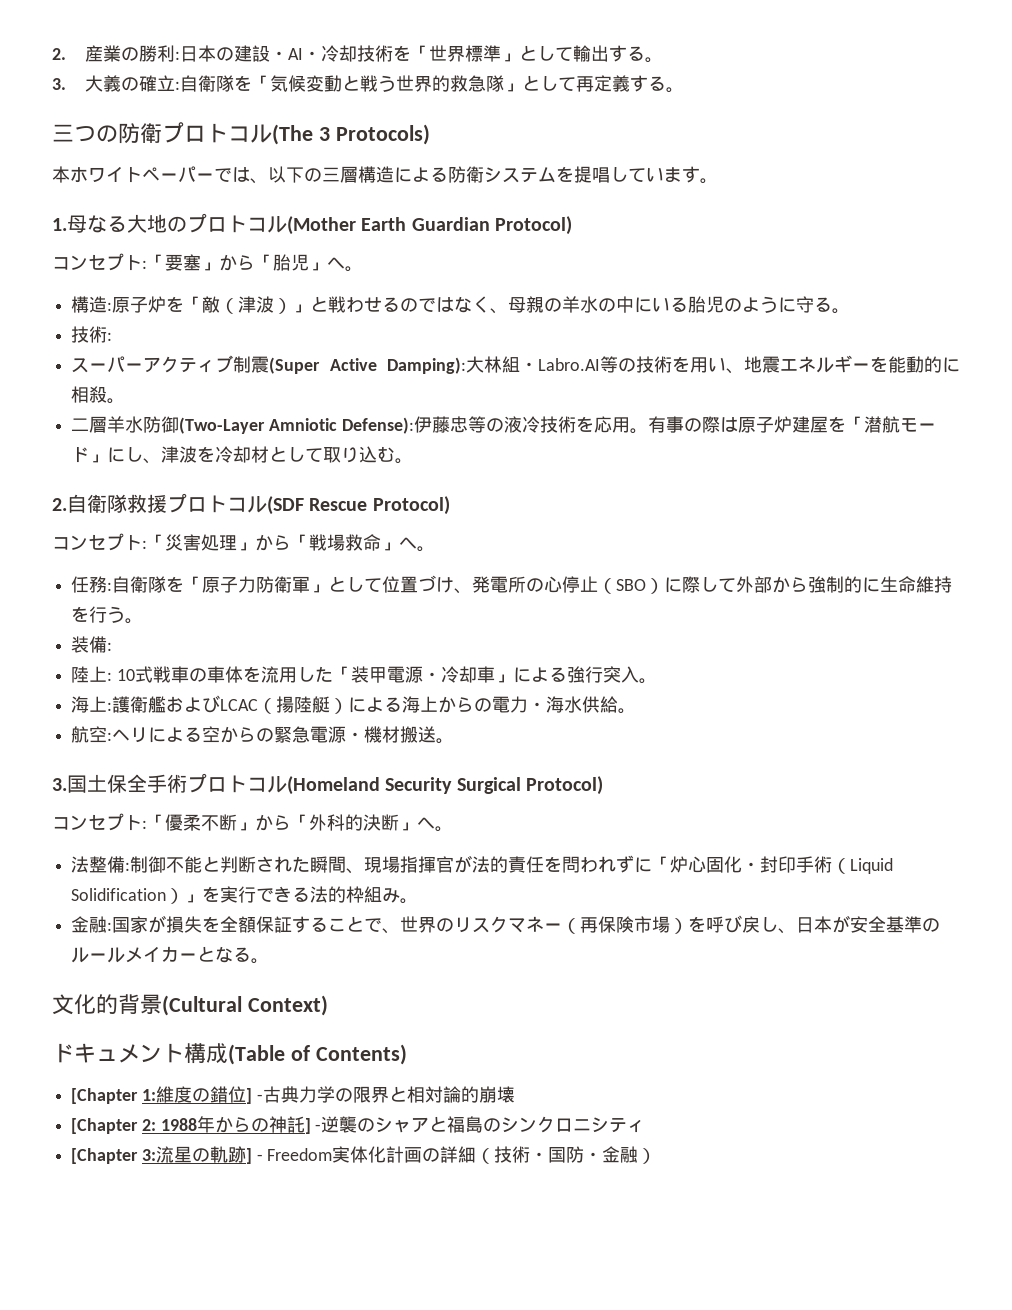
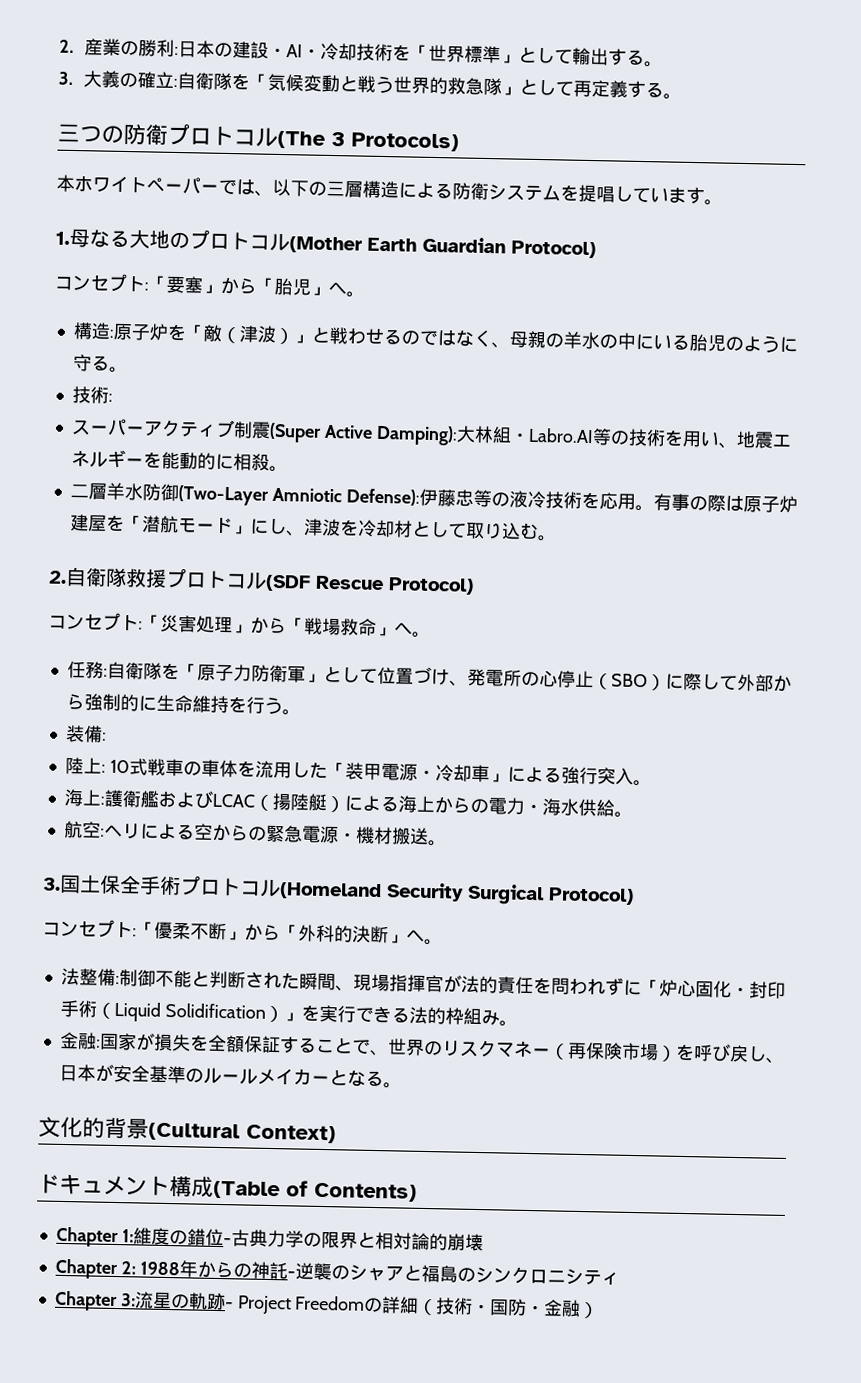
- [Chapter 1:維度の錯位] -古典力学の限界と相対論的崩壊
+ Chapter 1:維度の錯位-古典力学の限界と相対論的崩壊
- [Chapter 2: 1988年からの神託] -逆襲のシャアと福島のシンクロニシティ
+ Chapter 2: 1988年からの神託-逆襲のシャアと福島のシンクロニシティ
- [Chapter 3:流星の軌跡] - Freedom実体化計画の詳細（技術・国防・金融）
+ Chapter 3:流星の軌跡- Project Freedomの詳細（技術・国防・金融）

